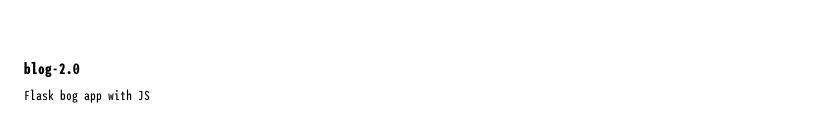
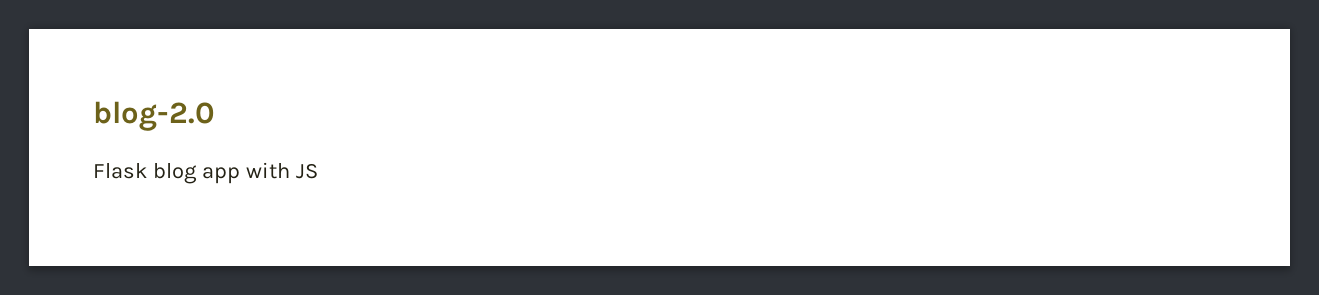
- Flask bog app with JS
+ Flask blog app with JS

